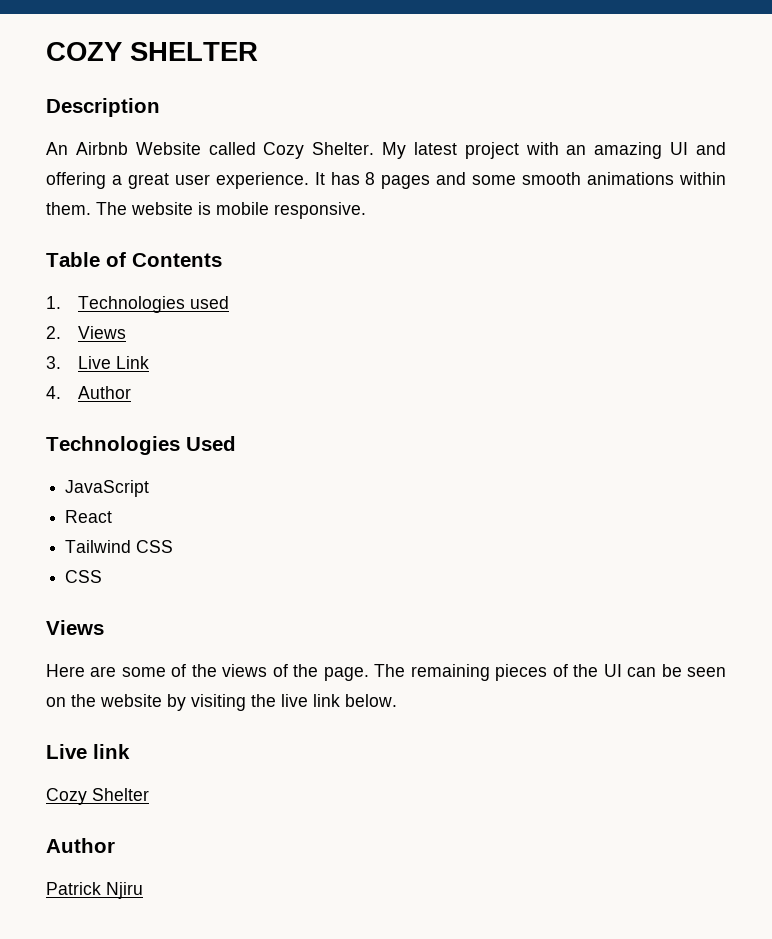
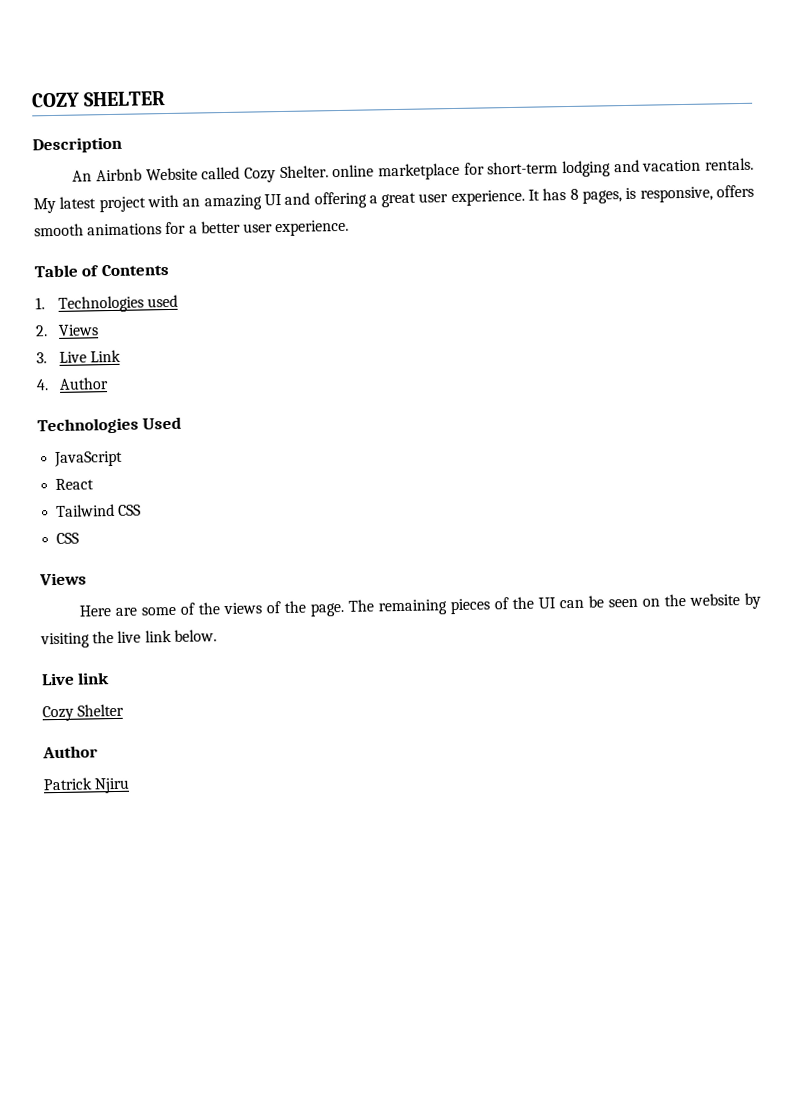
- An Airbnb Website called Cozy Shelter.
+ An Airbnb Website called Cozy Shelter. online marketplace for short-term lodging and vacation rentals.
- It has 8 pages and some smooth animations within them. The website is mobile responsive.
+ It has 8 pages, is responsive, offers smooth animations for a better user experience.

